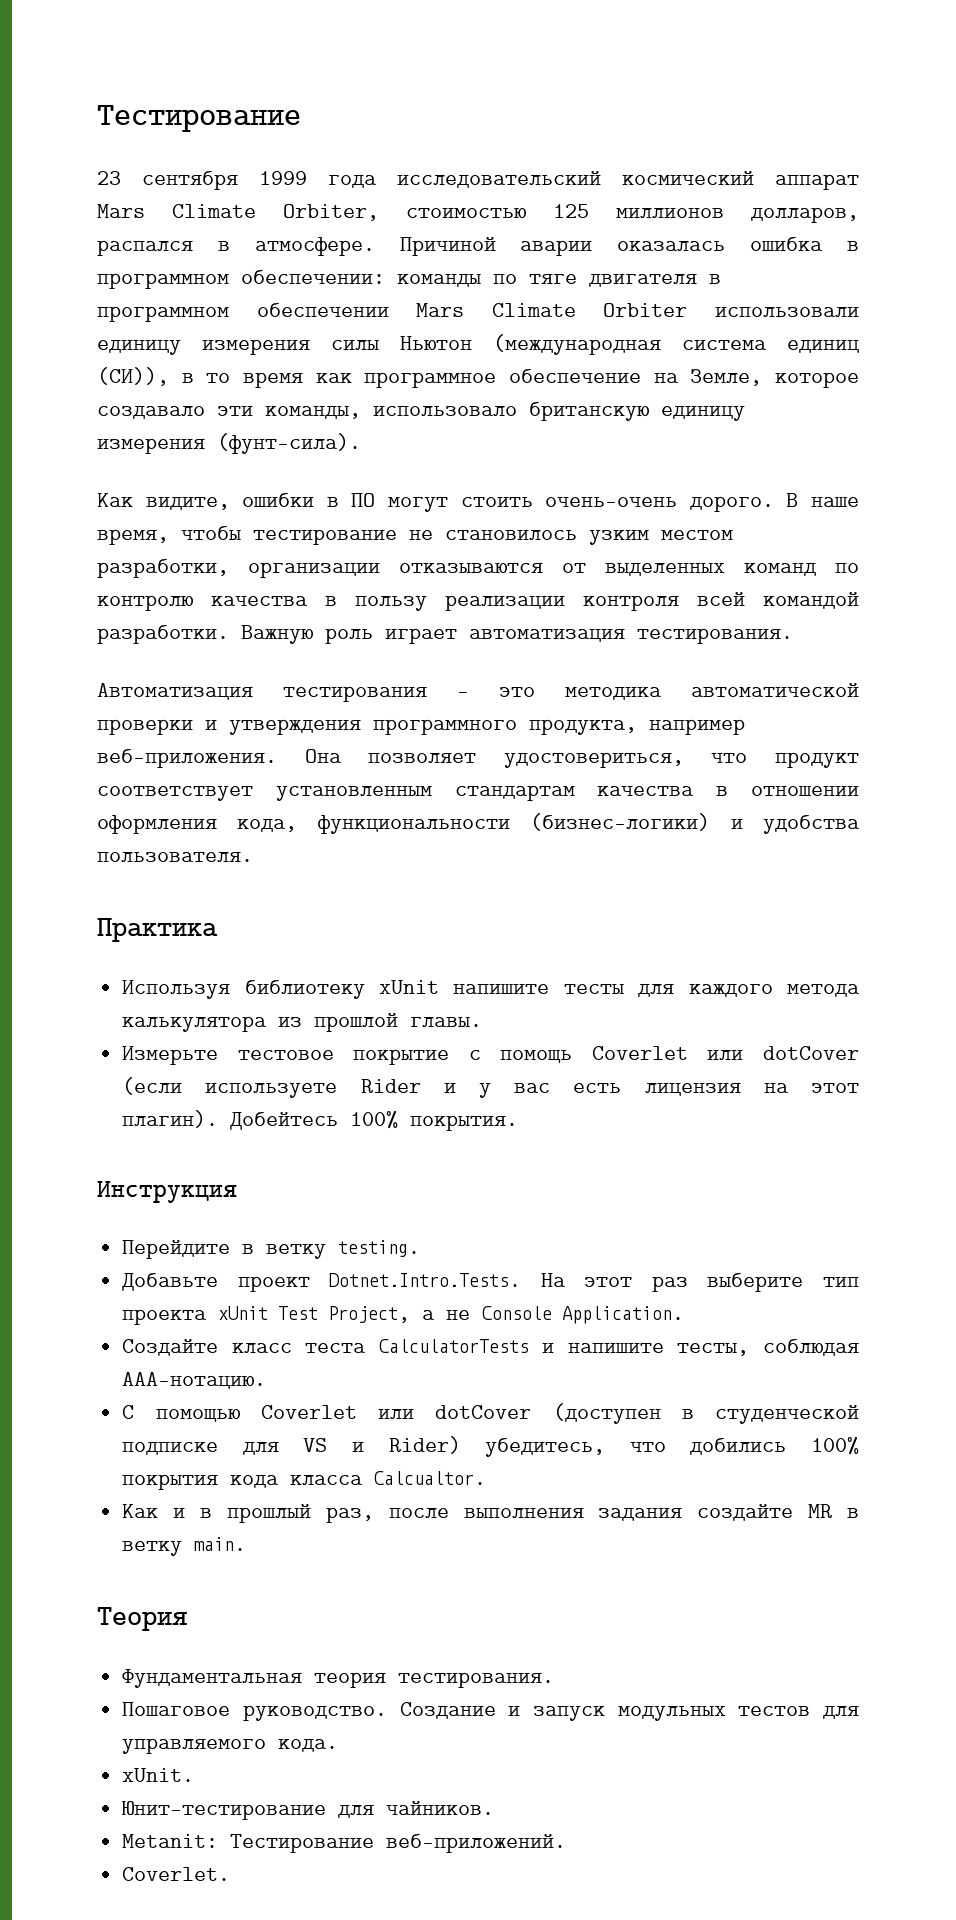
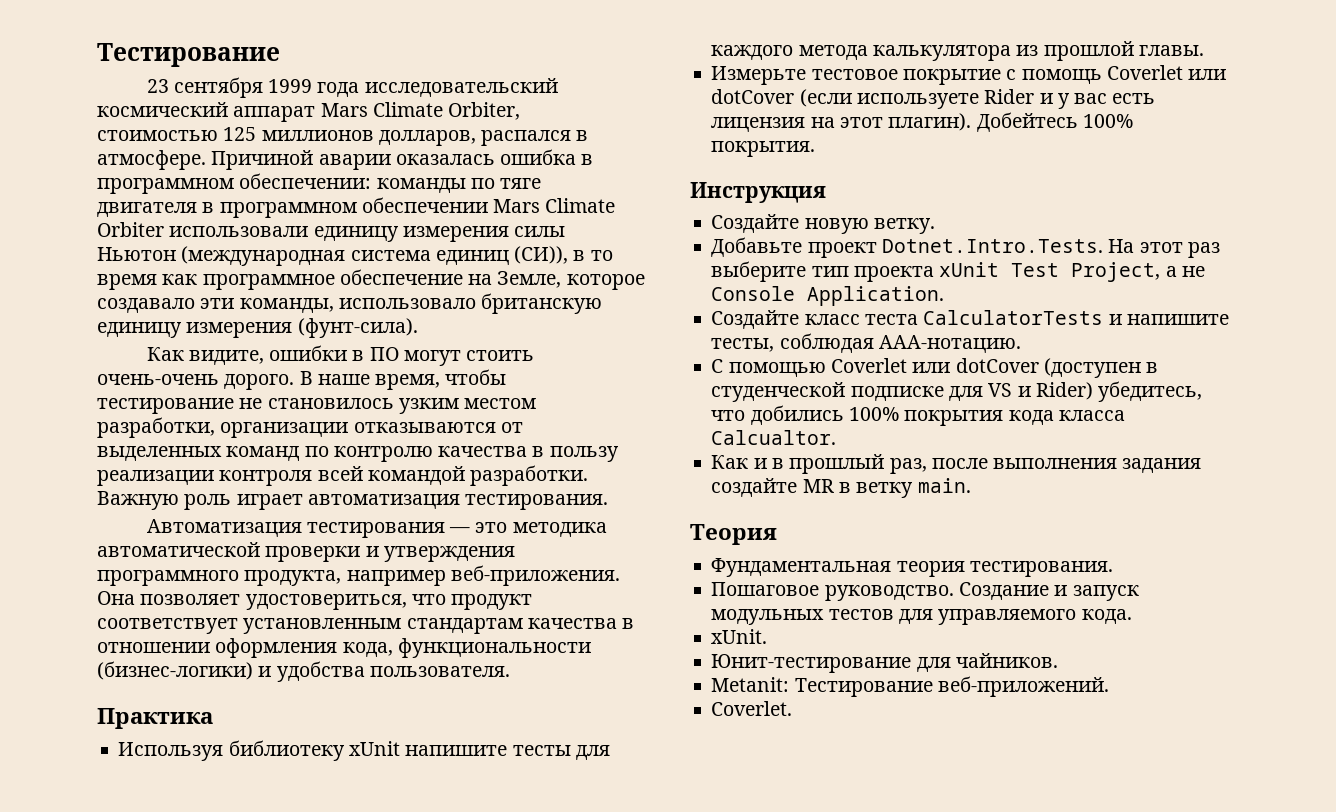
- Перейдите в ветку testing.
+ Создайте новую ветку.

